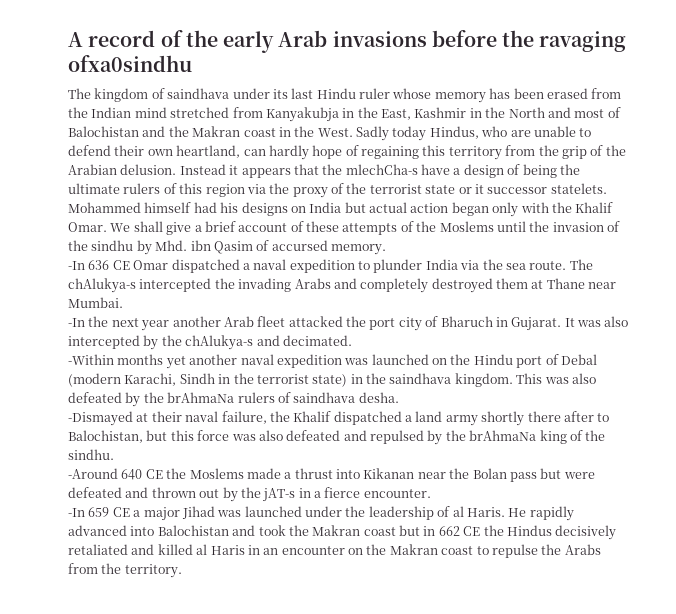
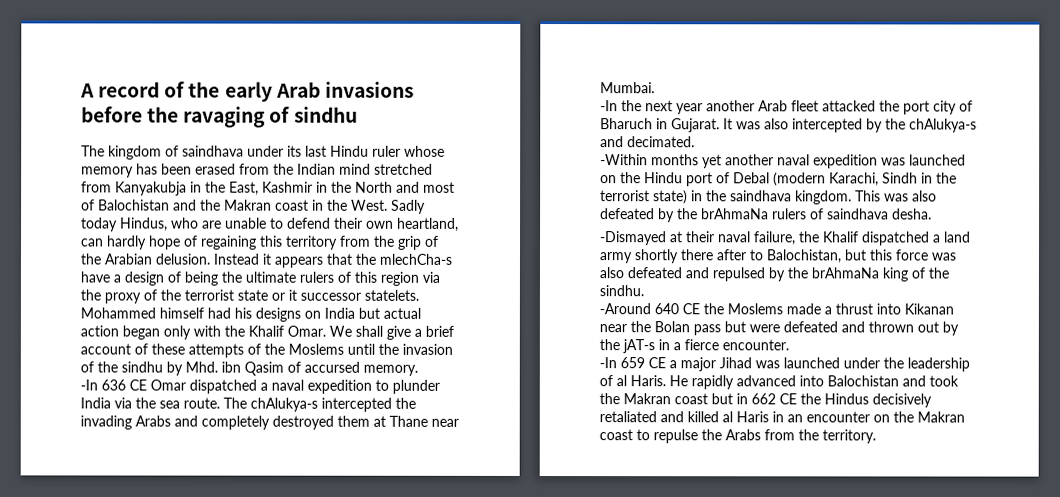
- A record of the early Arab invasions before the ravaging ofxa0sindhu
+ A record of the early Arab invasions before the ravaging of sindhu

